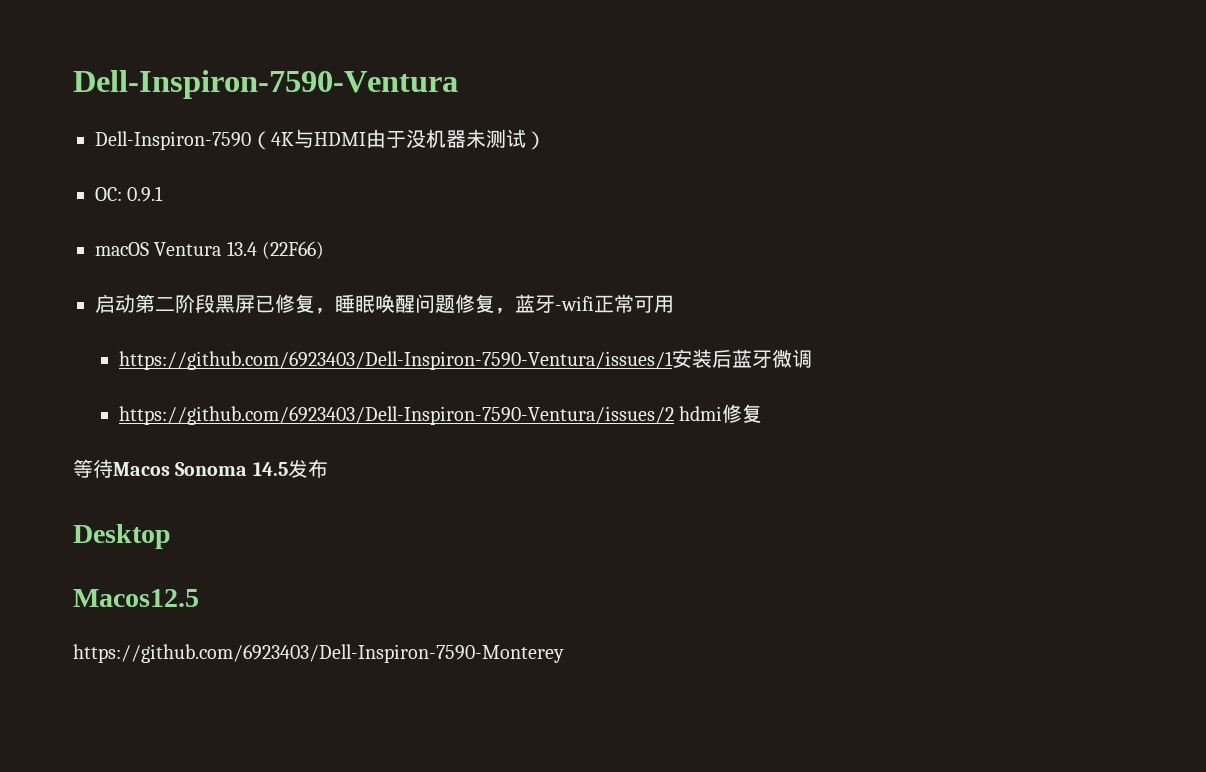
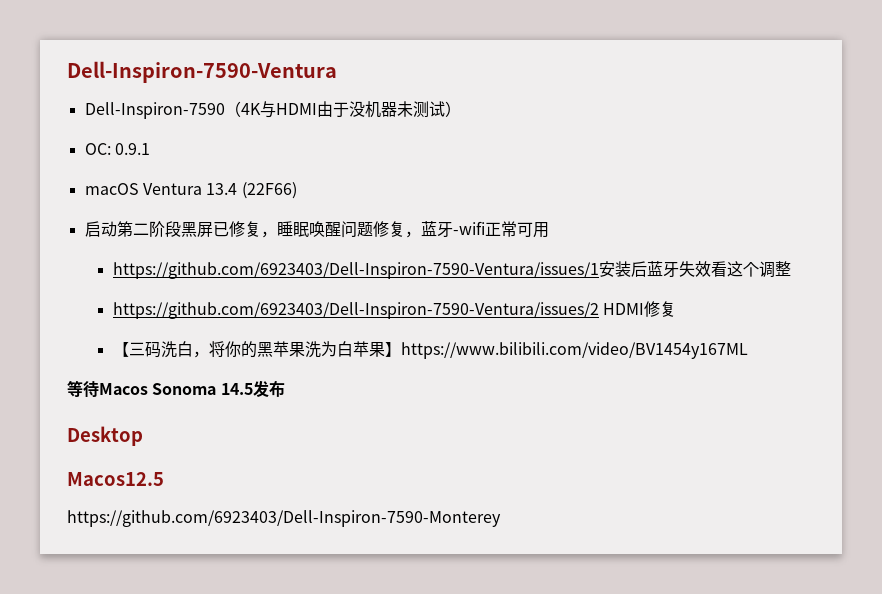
- https://github.com/6923403/Dell-Inspiron-7590-Ventura/issues/1安装后蓝牙微调
+ https://github.com/6923403/Dell-Inspiron-7590-Ventura/issues/1安装后蓝牙失效看这个调整
- https://github.com/6923403/Dell-Inspiron-7590-Ventura/issues/2 hdmi修复
+ https://github.com/6923403/Dell-Inspiron-7590-Ventura/issues/2 HDMI修复
+ 【三码洗白，将你的黑苹果洗为白苹果】https://www.bilibili.com/video/BV1454y167ML

